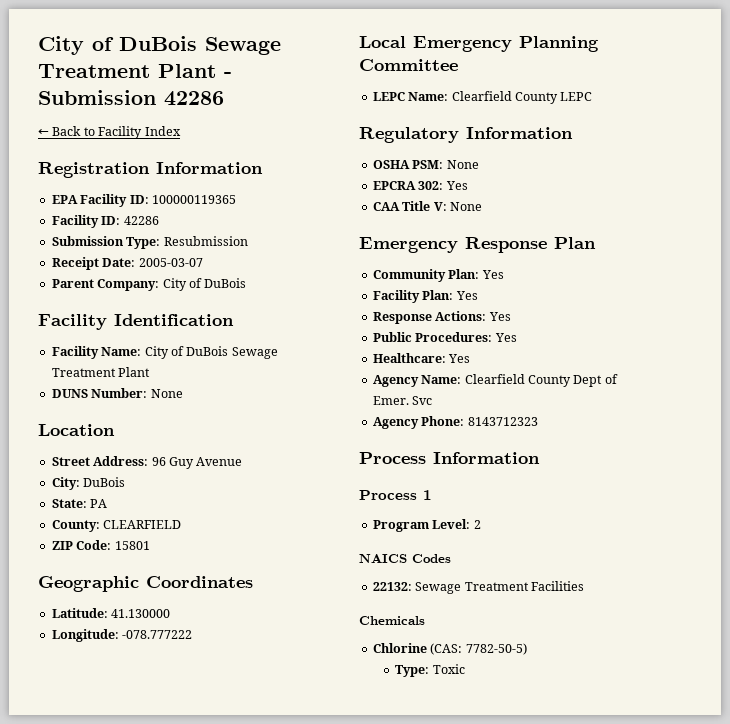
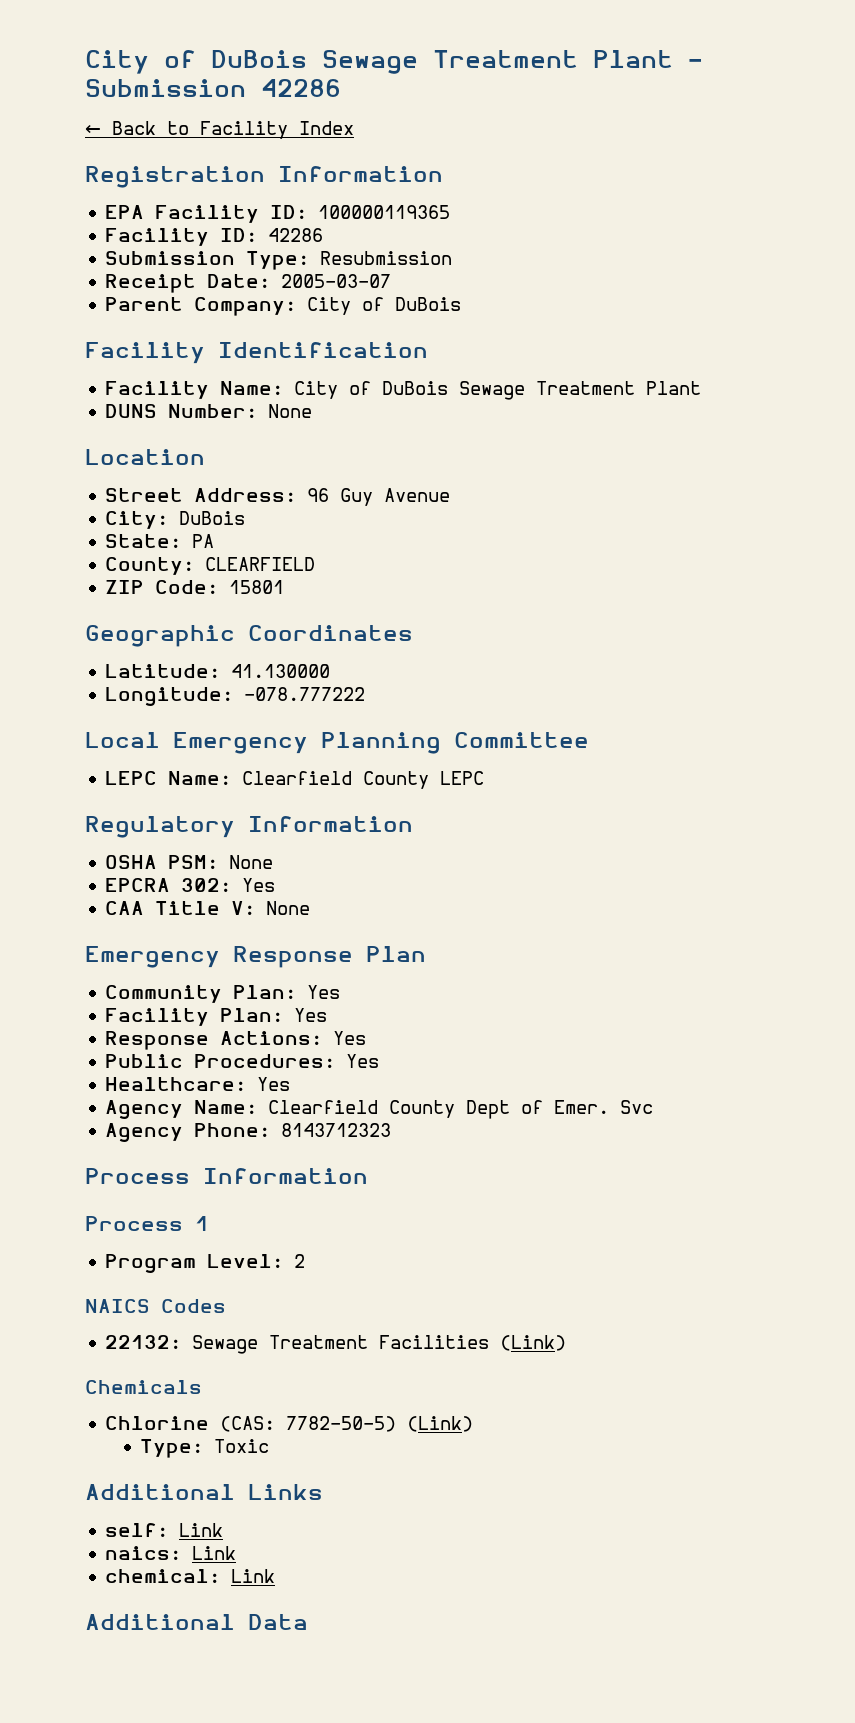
- 22132: Sewage Treatment Facilities
+ 22132: Sewage Treatment Facilities (Link)
- Chlorine (CAS: 7782-50-5)
+ Chlorine (CAS: 7782-50-5) (Link)
+ Additional Links
+ self: Link
+ naics: Link
+ chemical: Link
+ Additional Data

